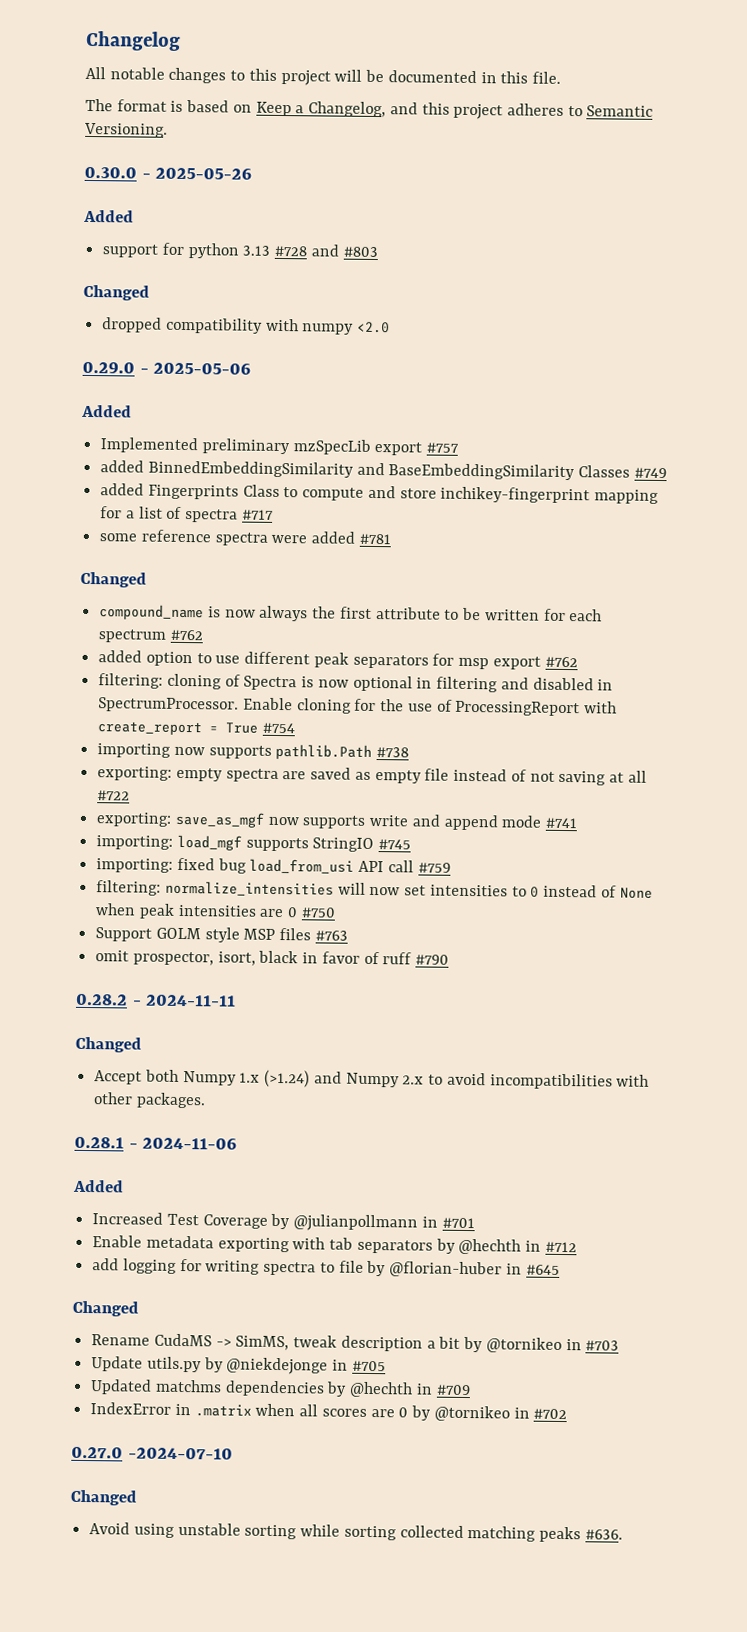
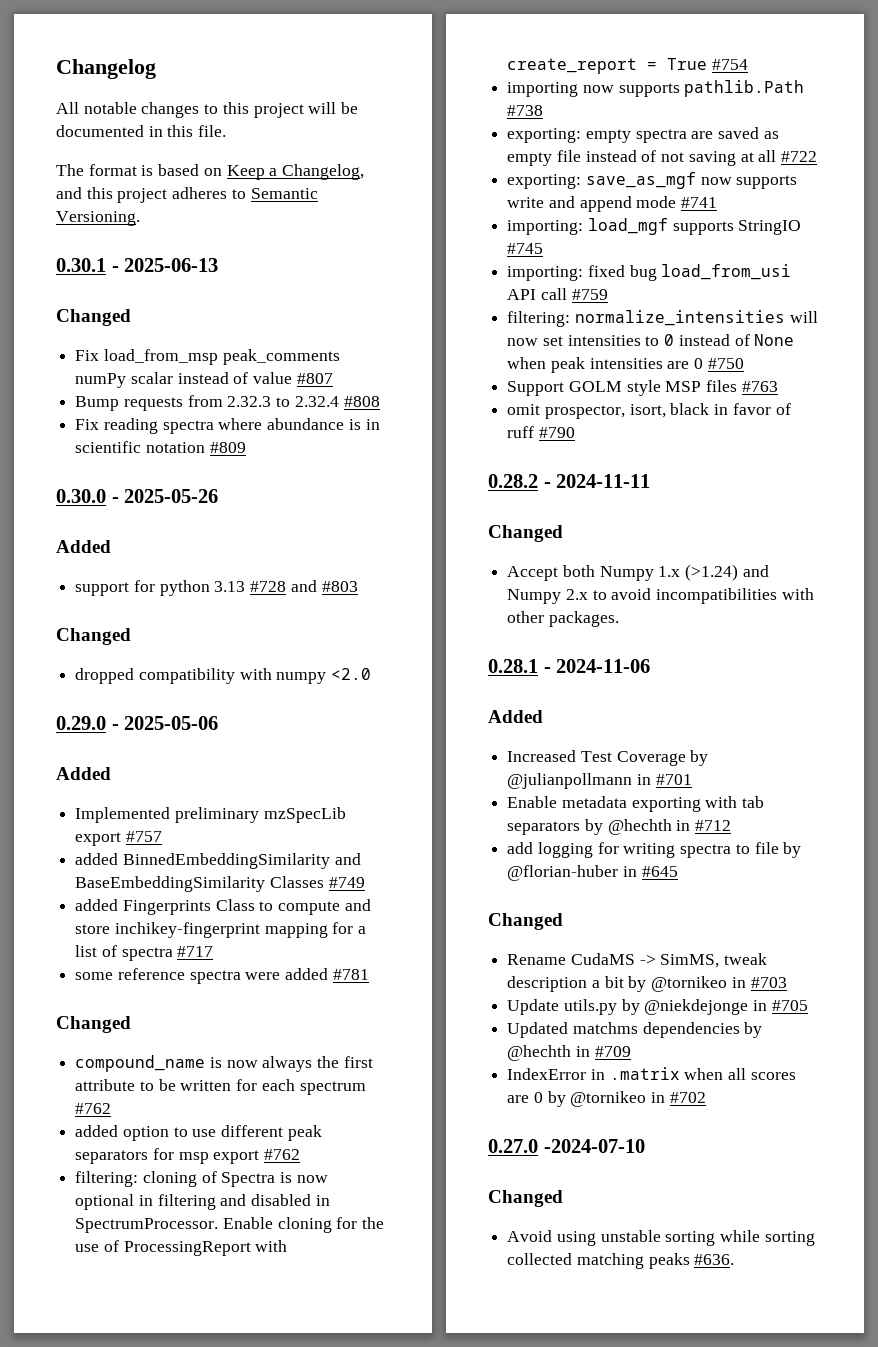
+ 0.30.1 - 2025-06-13
+ Changed
+ Fix load_from_msp peak_comments numPy scalar instead of value #807
+ Bump requests from 2.32.3 to 2.32.4 #808
+ Fix reading spectra where abundance is in scientific notation #809

